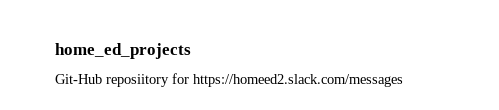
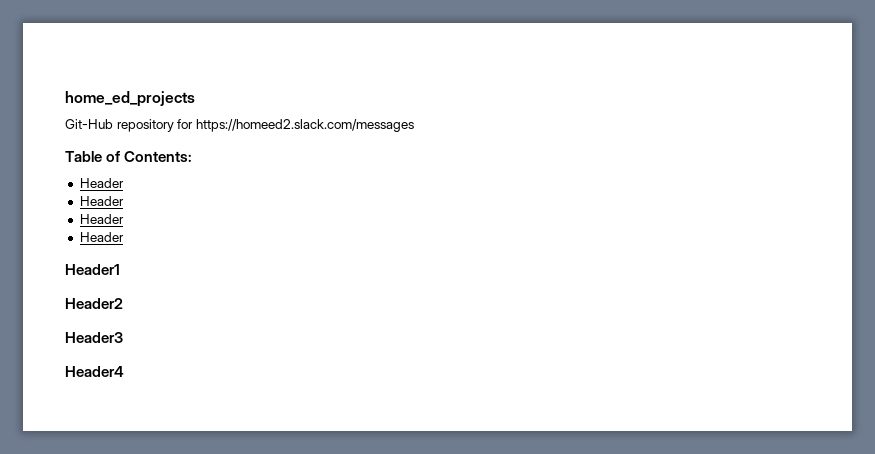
- Git-Hub reposiitory for https://homeed2.slack.com/messages
+ Git-Hub repository for https://homeed2.slack.com/messages
+ Table of Contents:
+ Header
+ Header
+ Header
+ Header
+ Header1
+ Header2
+ Header3
+ Header4

